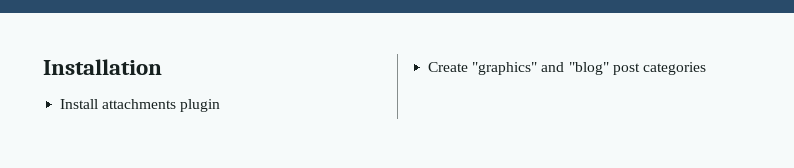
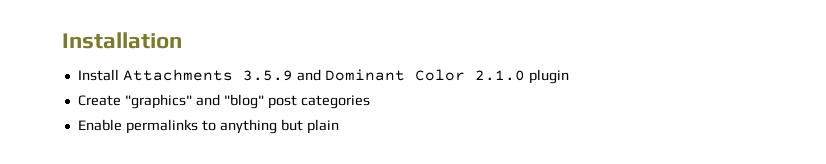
- Install attachments plugin
+ Install Attachments 3.5.9 and Dominant Color 2.1.0 plugin
+ Enable permalinks to anything but plain

